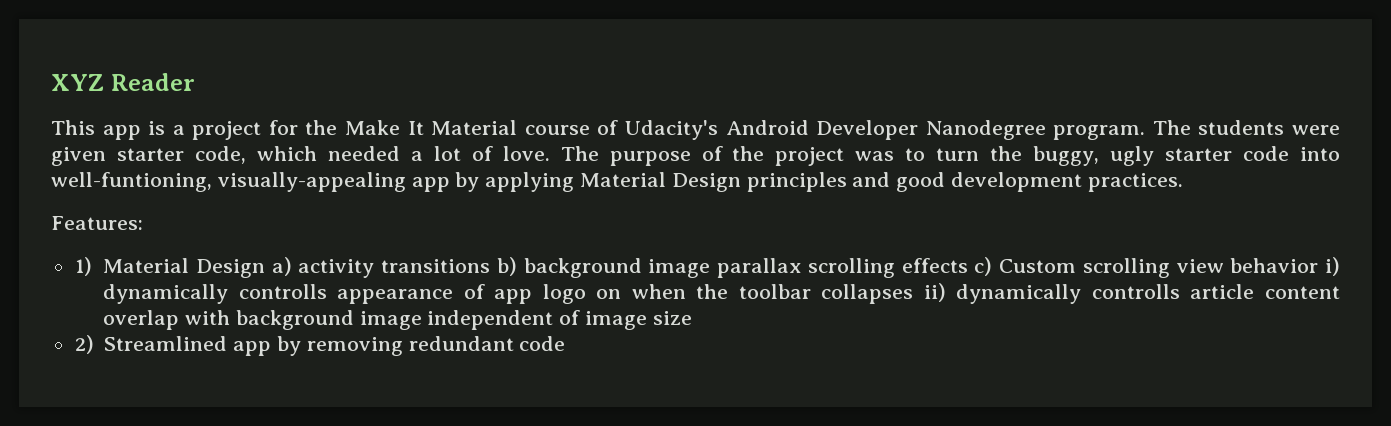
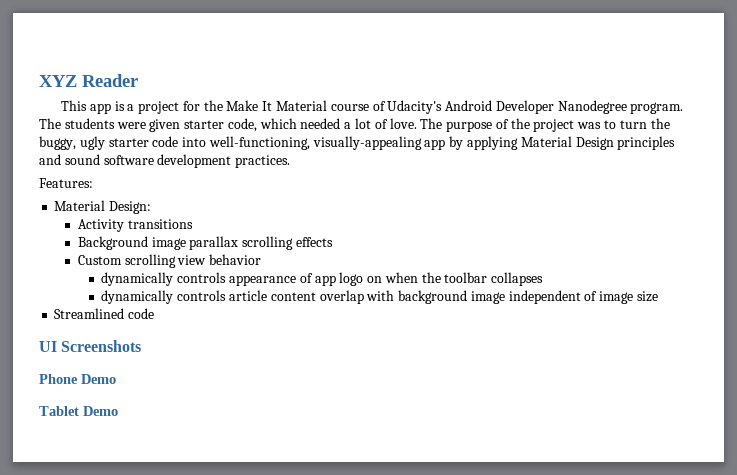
- The purpose of the project was to turn the buggy, ugly starter code into well-funtioning, visually-appealing app by applying Material Design principles and good development practices.
+ The purpose of the project was to turn the buggy, ugly starter code into well-functioning, visually-appealing app by applying Material Design principles and sound software development practices.
- 1) Material Design a) activity transitions b) background image parallax scrolling effects c) Custom scrolling view behavior i) dynamically controlls appearance of app logo on when the toolbar collapses ii) dynamically controlls article content overlap with background image independent of image size
+ Material Design:
+ Activity transitions
+ Background image parallax scrolling effects
+ Custom scrolling view behavior
+ dynamically controls appearance of app logo on when the toolbar collapses
+ dynamically controls article content overlap with background image independent of image size
- 2) Streamlined app by removing redundant code
+ Streamlined code
+ UI Screenshots
+ Phone Demo
+ Tablet Demo

